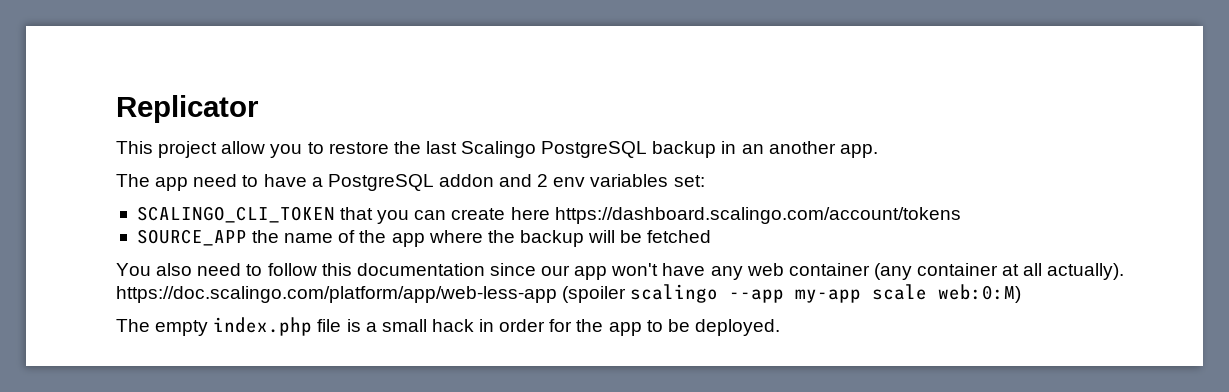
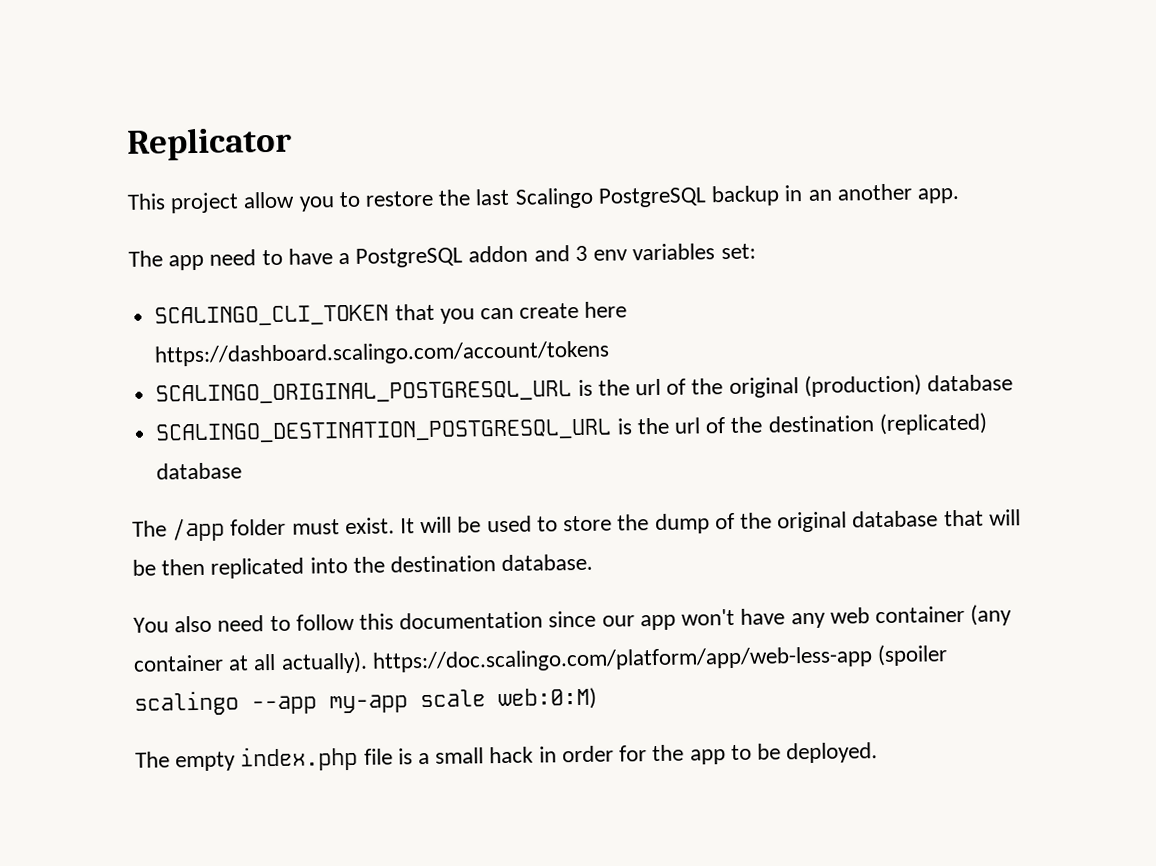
- The app need to have a PostgreSQL addon and 2 env variables set:
+ The app need to have a PostgreSQL addon and 3 env variables set:
- SOURCE_APP the name of the app where the backup will be fetched
+ SCALINGO_ORIGINAL_POSTGRESQL_URL is the url of the original (production) database
+ SCALINGO_DESTINATION_POSTGRESQL_URL is the url of the destination (replicated) database
+ The /app folder must exist. It will be used to store the dump of the original database that will be then replicated into the destination database.

